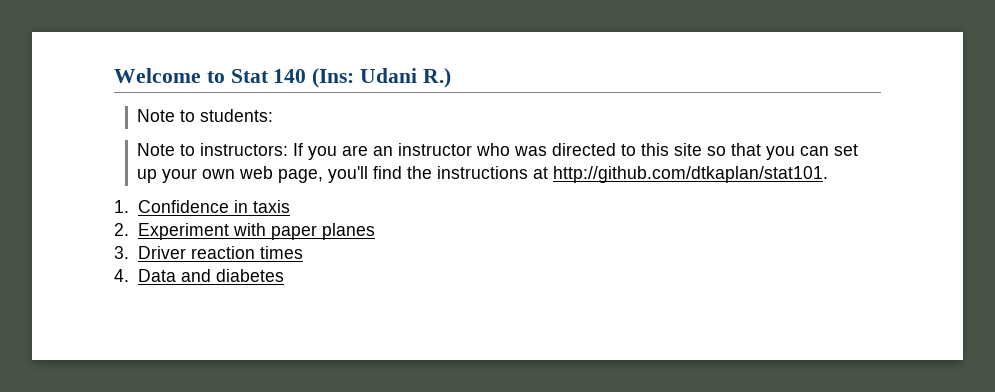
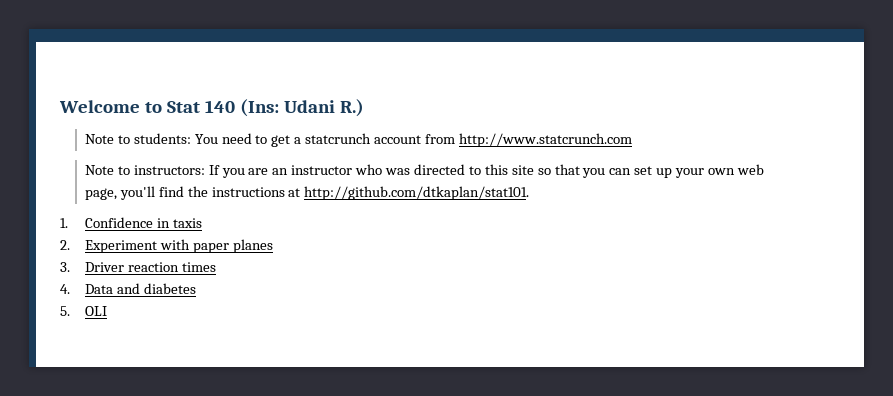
- Note to students:
+ Note to students: You need to get a statcrunch account from http://www.statcrunch.com
+ 5. OLI

